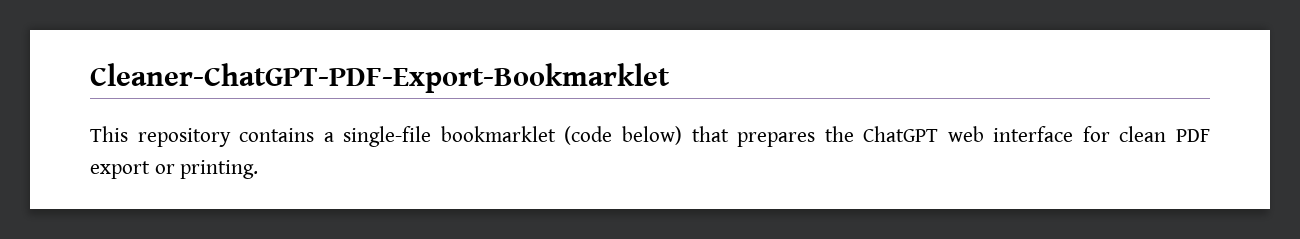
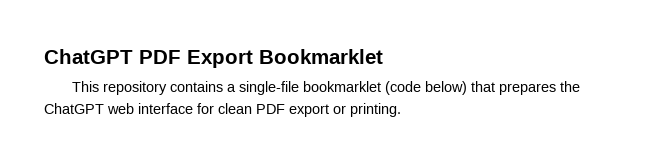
- Cleaner-ChatGPT-PDF-Export-Bookmarklet
+ ChatGPT PDF Export Bookmarklet

